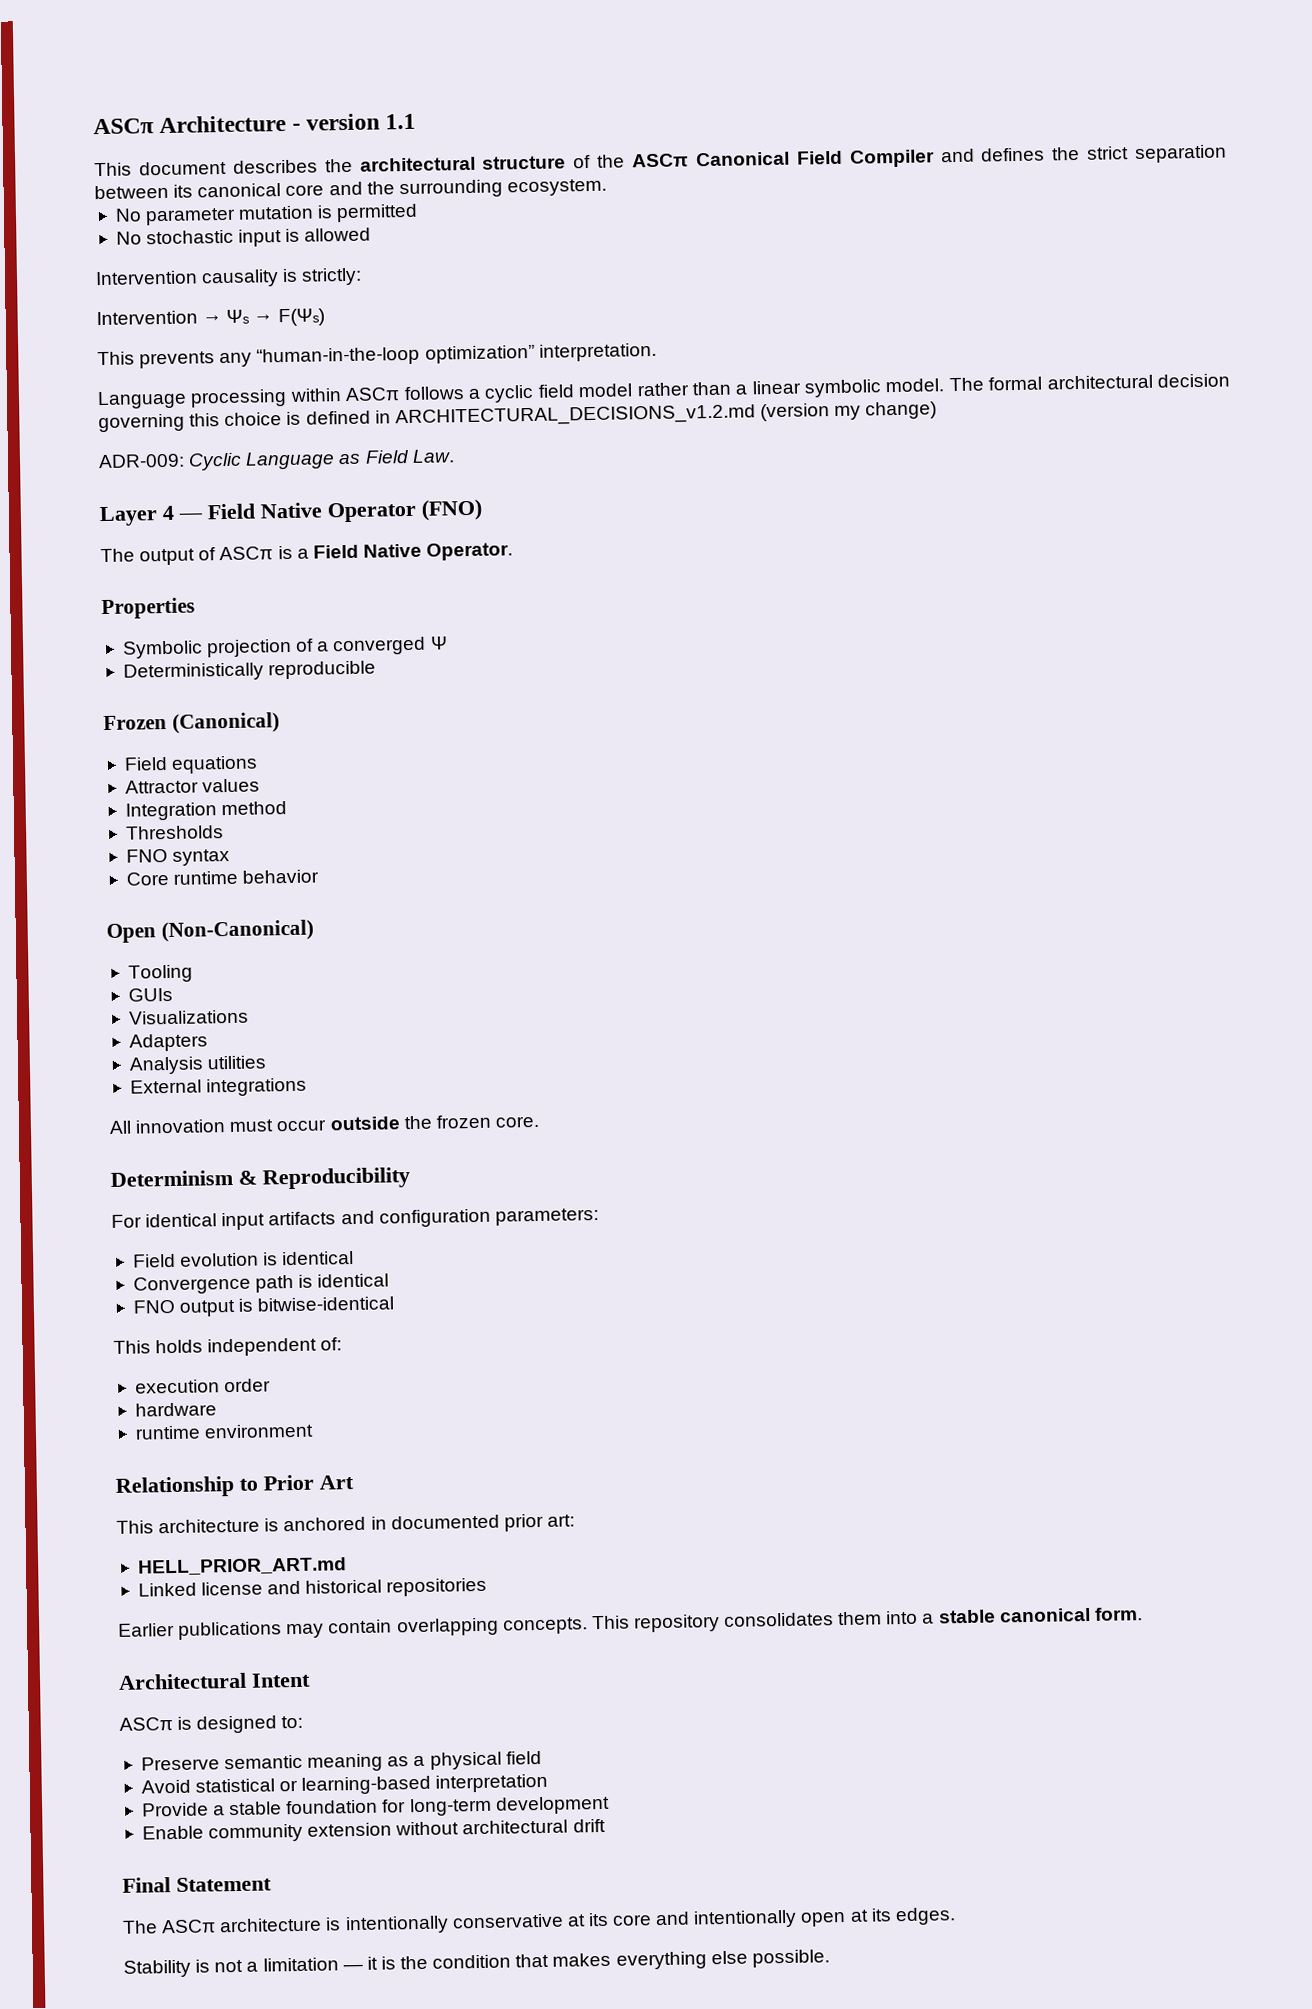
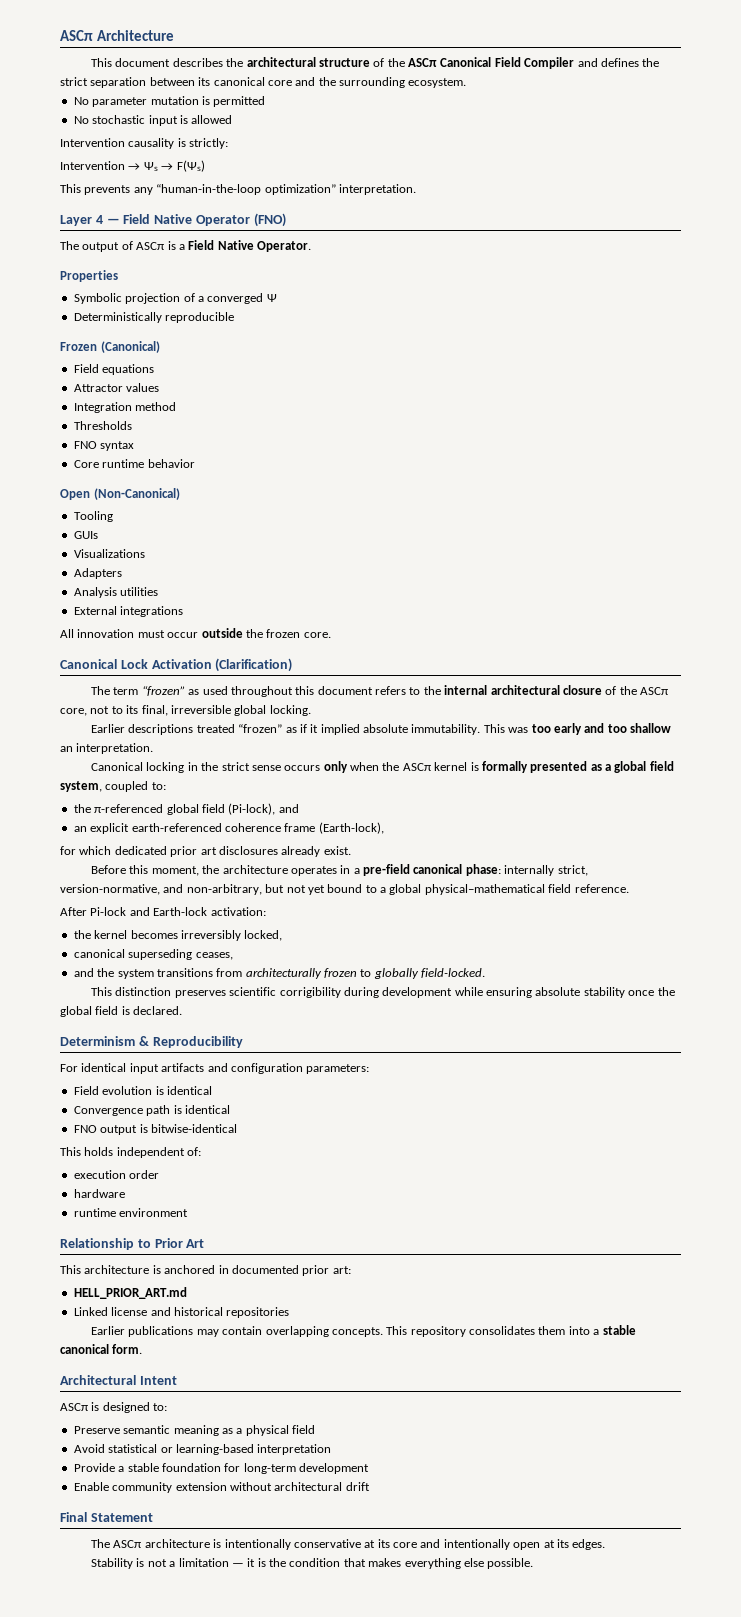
- ASCπ Architecture - version 1.1
+ ASCπ Architecture
- Language processing within ASCπ follows a cyclic field model rather than a linear symbolic model. The formal architectural decision governing this choice is defined in ARCHITECTURAL_DECISIONS_v1.2.md (version my change)
- ADR-009: Cyclic Language as Field Law.
+ Canonical Lock Activation (Clarification)
+ The term “frozen” as used throughout this document refers to the internal architectural closure of the ASCπ core, not to its final, irreversible global locking.
+ Earlier descriptions treated “frozen” as if it implied absolute immutability. This was too early and too shallow an interpretation.
+ Canonical locking in the strict sense occurs only when the ASCπ kernel is formally presented as a global field system, coupled to:
+ the π-referenced global field (Pi-lock), and
+ an explicit earth-referenced coherence frame (Earth-lock),
+ for which dedicated prior art disclosures already exist.
+ Before this moment, the architecture operates in a pre-field canonical phase: internally strict, version-normative, and non-arbitrary, but not yet bound to a global physical–mathematical field reference.
+ After Pi-lock and Earth-lock activation:
+ the kernel becomes irreversibly locked,
+ canonical superseding ceases,
+ and the system transitions from architecturally frozen to globally field-locked.
+ This distinction preserves scientific corrigibility during development while ensuring absolute stability once the global field is declared.

